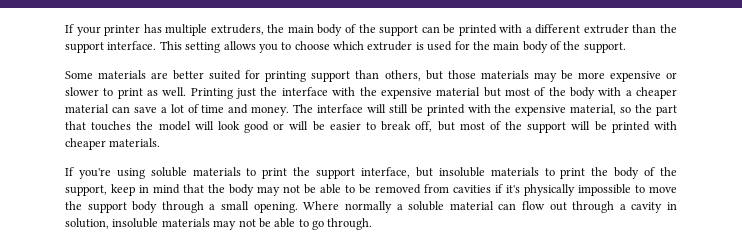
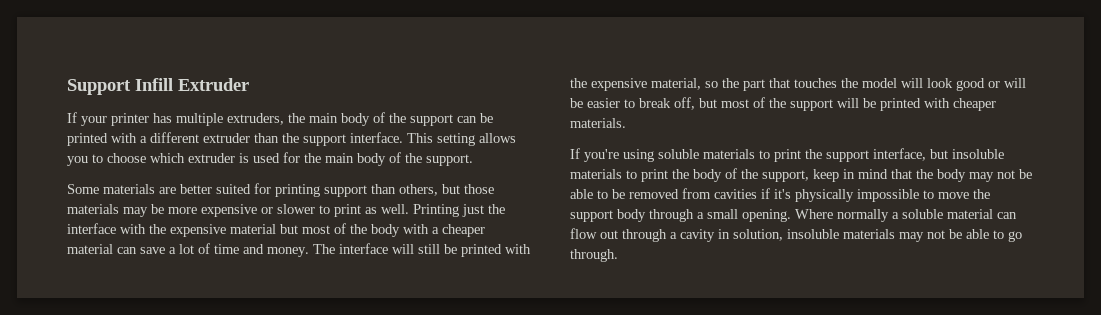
+ Support Infill Extruder

